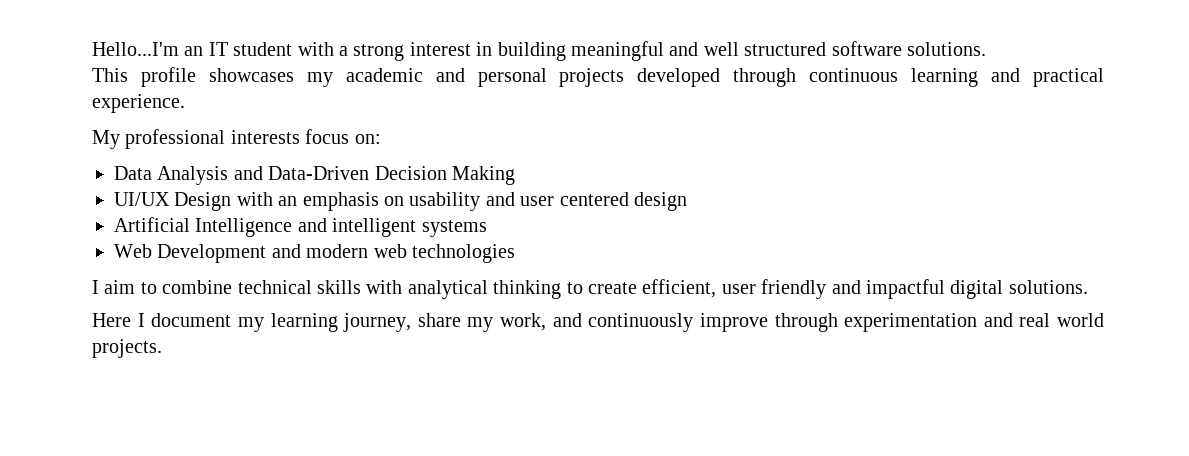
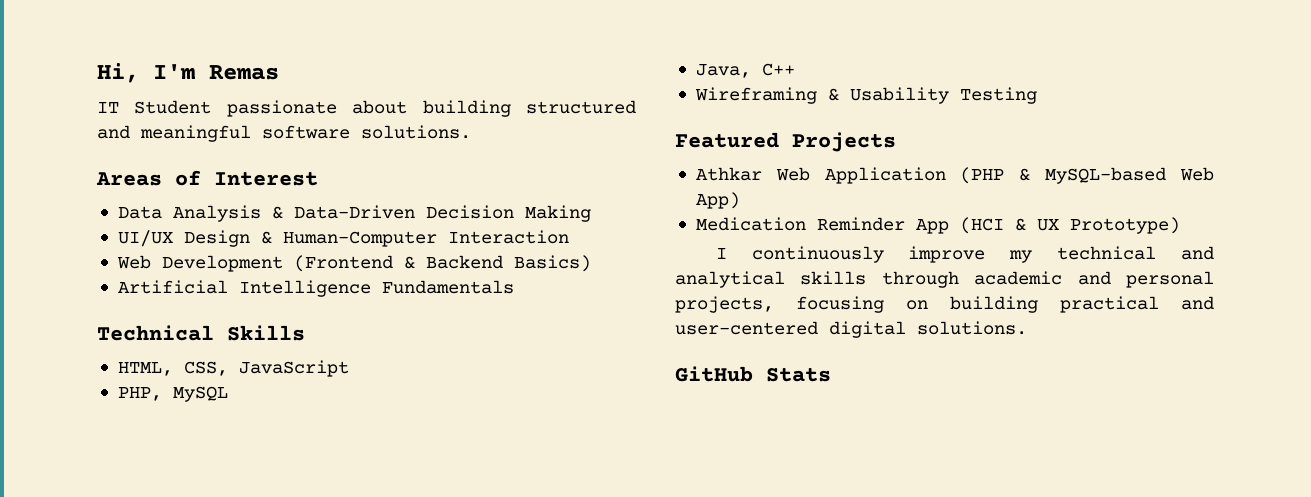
- Hello...I'm an IT student with a strong interest in building meaningful and well structured software solutions.
- This profile showcases my academic and personal projects developed through continuous learning and practical experience.
- My professional interests focus on:
+ Hi, I'm Remas
+ IT Student passionate about building structured and meaningful software solutions.
+ Areas of Interest
- Data Analysis and Data-Driven Decision Making
+ Data Analysis & Data-Driven Decision Making
- UI/UX Design with an emphasis on usability and user centered design
- Artificial Intelligence and intelligent systems
- Web Development and modern web technologies
- I aim to combine technical skills with analytical thinking to create efficient, user friendly and impactful digital solutions.
- Here I document my learning journey, share my work, and continuously improve through experimentation and real world projects.
+ UI/UX Design & Human-Computer Interaction
+ Web Development (Frontend & Backend Basics)
+ Artificial Intelligence Fundamentals
+ Technical Skills
+ HTML, CSS, JavaScript
+ PHP, MySQL
+ Java, C++
+ Wireframing & Usability Testing
+ Featured Projects
+ Athkar Web Application (PHP & MySQL-based Web App)
+ Medication Reminder App (HCI & UX Prototype)
+ I continuously improve my technical and analytical skills through academic and personal projects, focusing on building practical and user-centered digital solutions.
+ GitHub Stats

